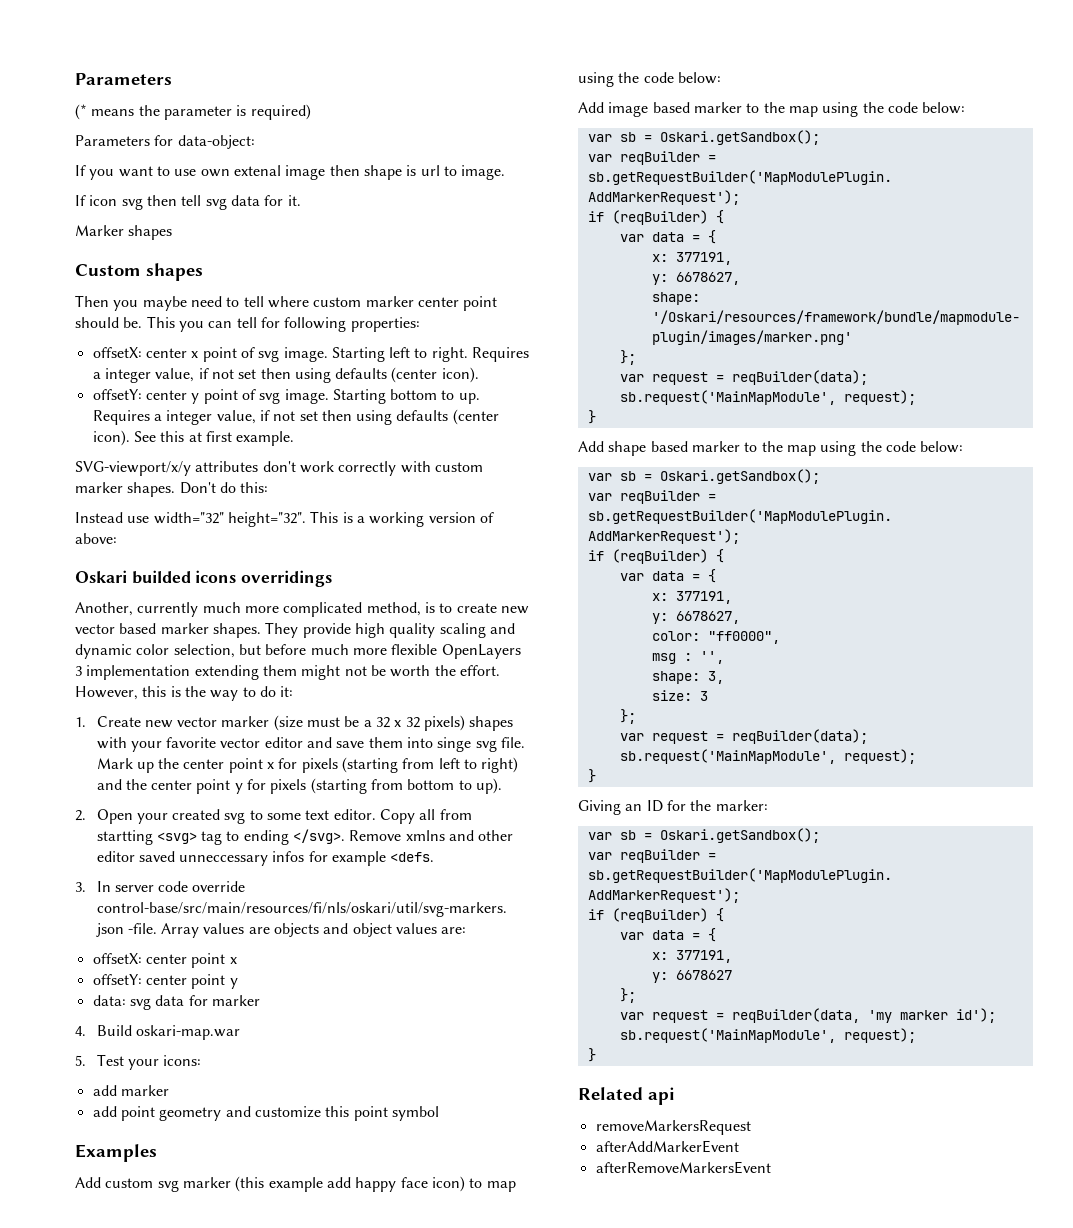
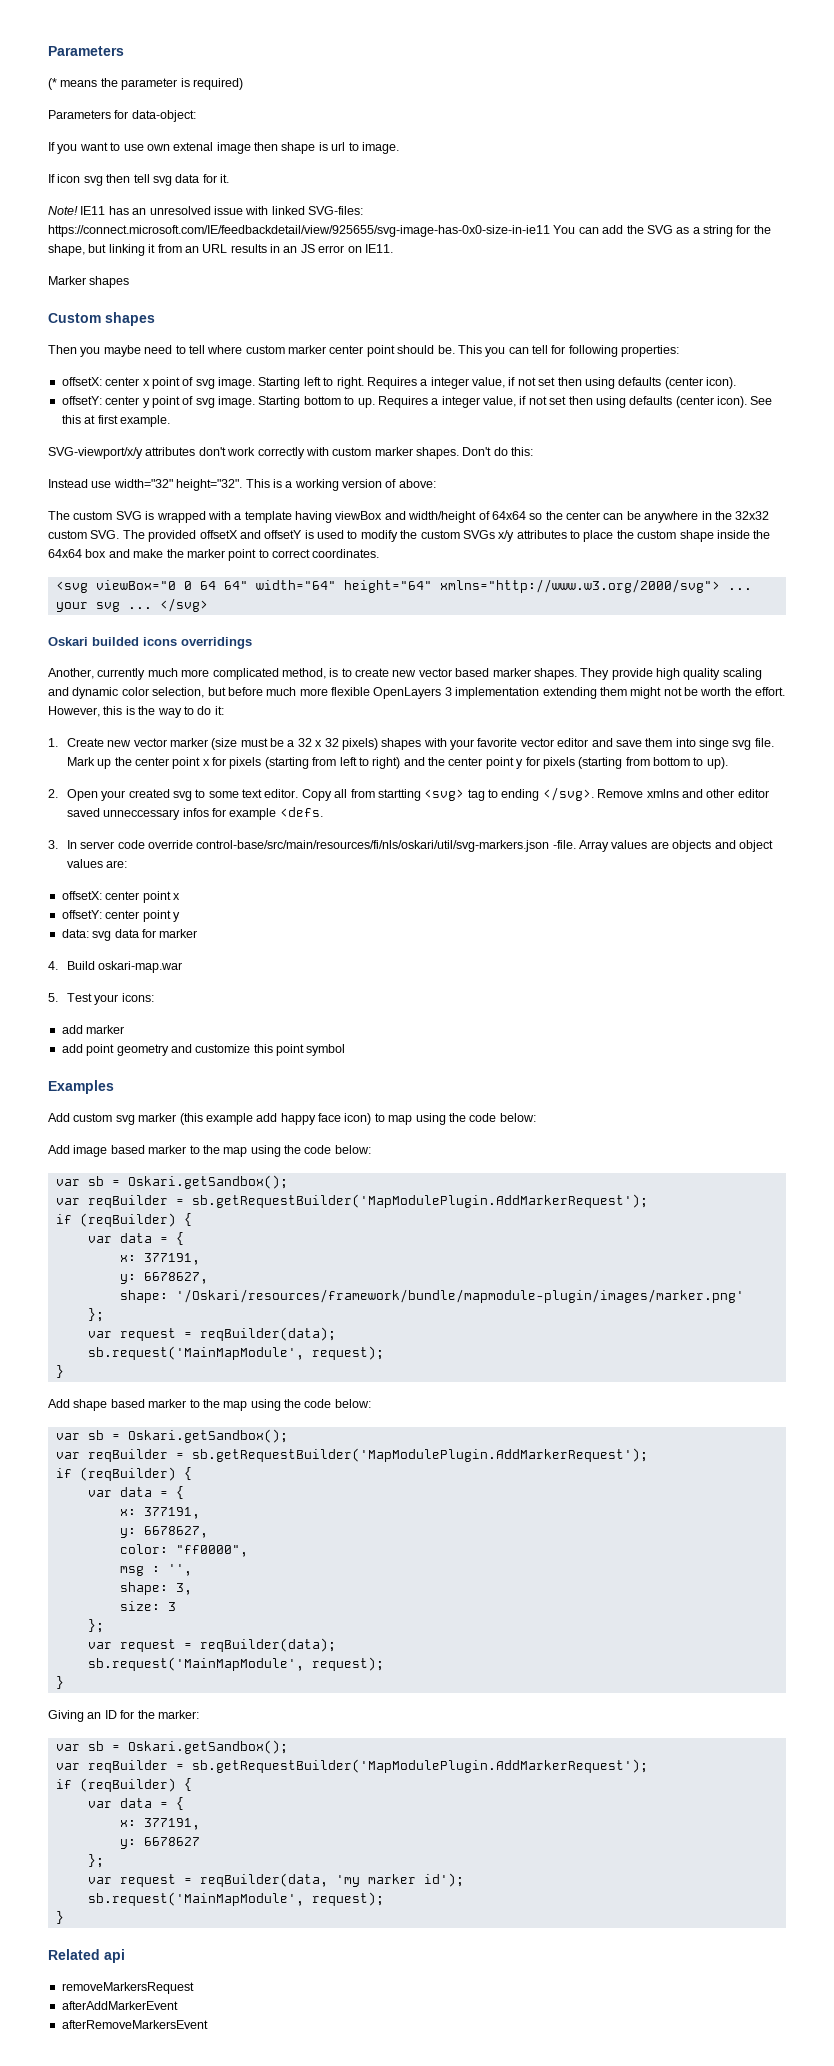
+ Note! IE11 has an unresolved issue with linked SVG-files: https://connect.microsoft.com/IE/feedbackdetail/view/925655/svg-image-has-0x0-size-in-ie11 You can add the SVG as a string for the shape, but linking it from an URL results in an JS error on IE11.
+ The custom SVG is wrapped with a template having viewBox and width/height of 64x64 so the center can be anywhere in the 32x32 custom SVG. The provided offsetX and offsetY is used to modify the custom SVGs x/y attributes to place the custom shape inside the 64x64 box and make the marker point to correct coordinates.
+ <svg viewBox="0 0 64 64" width="64" height="64" xmlns="http://www.w3.org/2000/svg"> ... your svg ... </svg>

